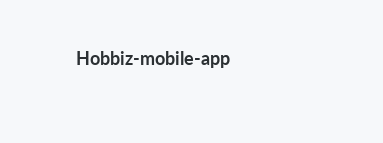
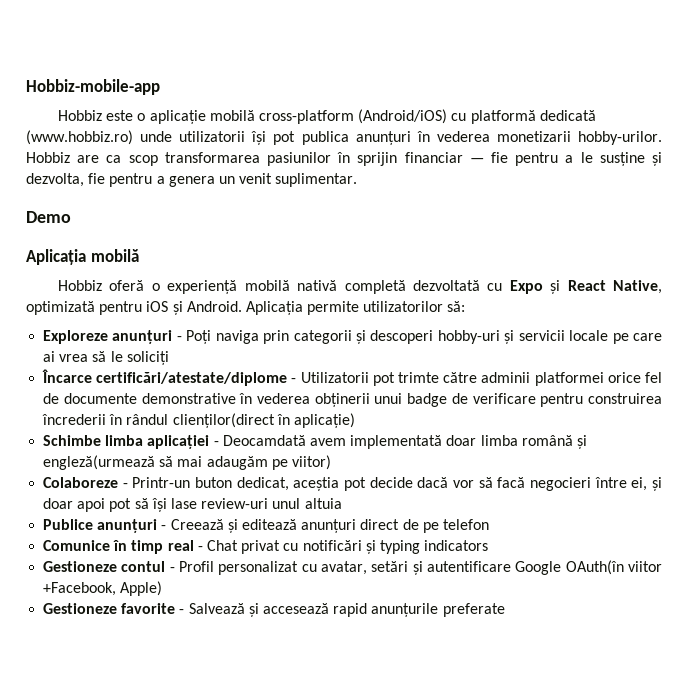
+ Hobbiz este o aplicație mobilă cross-platform (Android/iOS) cu platformă dedicată (www.hobbiz.ro) unde utilizatorii își pot publica anunțuri în vederea monetizarii hobby‑urilor. Hobbiz are ca scop transformarea pasiunilor în sprijin financiar — fie pentru a le susține și dezvolta, fie pentru a genera un venit suplimentar.
+ Demo
+ Aplicația mobilă
+ Hobbiz oferă o experiență mobilă nativă completă dezvoltată cu Expo și React Native, optimizată pentru iOS și Android. Aplicația permite utilizatorilor să:
+ Exploreze anunțuri - Poți naviga prin categorii și descoperi hobby-uri și servicii locale pe care ai vrea să le soliciți
+ Încarce certificări/atestate/diplome - Utilizatorii pot trimte către adminii platformei orice fel de documente demonstrative în vederea obținerii unui badge de verificare pentru construirea încrederii în rândul clienților(direct în aplicație)
+ Schimbe limba aplicației - Deocamdată avem implementată doar limba română și engleză(urmează să mai adaugăm pe viitor)
+ Colaboreze - Printr-un buton dedicat, aceștia pot decide dacă vor să facă negocieri între ei, și doar apoi pot să își lase review-uri unul altuia
+ Publice anunțuri - Creează și editează anunțuri direct de pe telefon
+ Comunice în timp real - Chat privat cu notificări și typing indicators
+ Gestioneze contul - Profil personalizat cu avatar, setări și autentificare Google OAuth(în viitor +Facebook, Apple)
+ Gestioneze favorite - Salvează și accesează rapid anunțurile preferate

